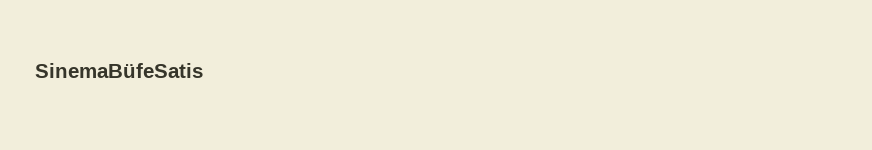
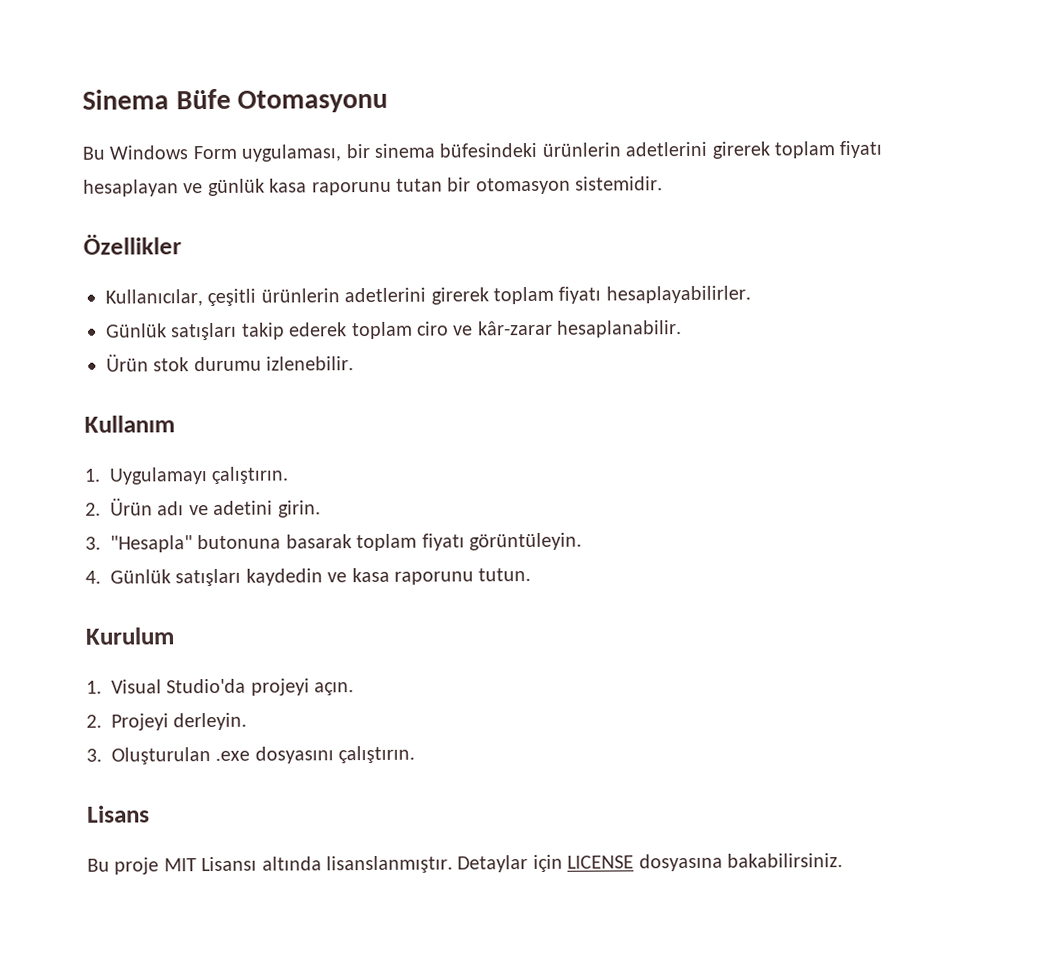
- SinemaBüfeSatis
+ Sinema Büfe Otomasyonu
+ Bu Windows Form uygulaması, bir sinema büfesindeki ürünlerin adetlerini girerek toplam fiyatı hesaplayan ve günlük kasa raporunu tutan bir otomasyon sistemidir.
+ Özellikler
+ Kullanıcılar, çeşitli ürünlerin adetlerini girerek toplam fiyatı hesaplayabilirler.
+ Günlük satışları takip ederek toplam ciro ve kâr-zarar hesaplanabilir.
+ Ürün stok durumu izlenebilir.
+ Kullanım
+ 1. Uygulamayı çalıştırın.
+ 2. Ürün adı ve adetini girin.
+ 3. "Hesapla" butonuna basarak toplam fiyatı görüntüleyin.
+ 4. Günlük satışları kaydedin ve kasa raporunu tutun.
+ Kurulum
+ 1. Visual Studio'da projeyi açın.
+ 2. Projeyi derleyin.
+ 3. Oluşturulan .exe dosyasını çalıştırın.
+ Lisans
+ Bu proje MIT Lisansı altında lisanslanmıştır. Detaylar için LICENSE dosyasına bakabilirsiniz.

